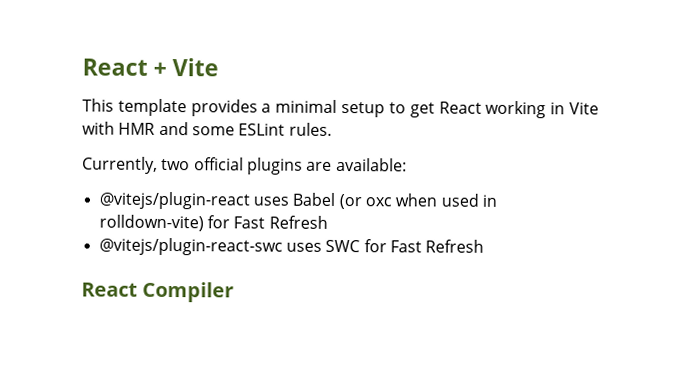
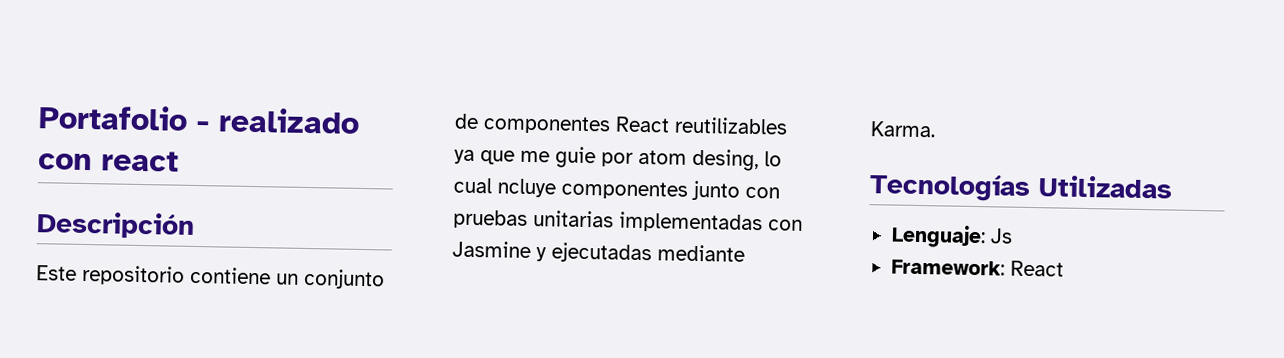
- React + Vite
- This template provides a minimal setup to get React working in Vite with HMR and some ESLint rules.
- Currently, two official plugins are available:
- @vitejs/plugin-react uses Babel (or oxc when used in rolldown-vite) for Fast Refresh
- @vitejs/plugin-react-swc uses SWC for Fast Refresh
- React Compiler
+ Portafolio - realizado con react
+ Descripción
+ Este repositorio contiene un conjunto de componentes React reutilizables ya que me guie por atom desing, lo cual ncluye componentes junto con pruebas unitarias implementadas con Jasmine y ejecutadas mediante Karma.
+ Tecnologías Utilizadas
+ Lenguaje: Js
+ Framework: React

